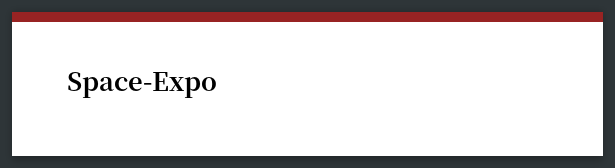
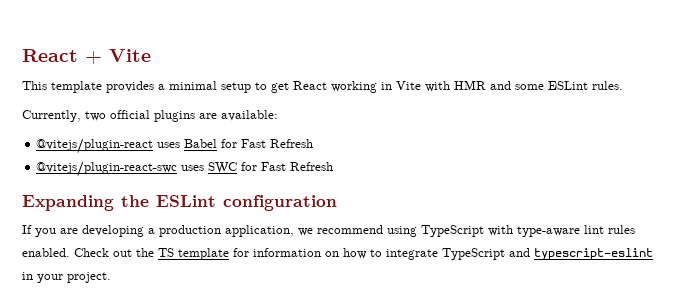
- Space-Expo
+ React + Vite
+ This template provides a minimal setup to get React working in Vite with HMR and some ESLint rules.
+ Currently, two official plugins are available:
+ @vitejs/plugin-react uses Babel for Fast Refresh
+ @vitejs/plugin-react-swc uses SWC for Fast Refresh
+ Expanding the ESLint configuration
+ If you are developing a production application, we recommend using TypeScript with type-aware lint rules enabled. Check out the TS template for information on how to integrate TypeScript and typescript-eslint in your project.

